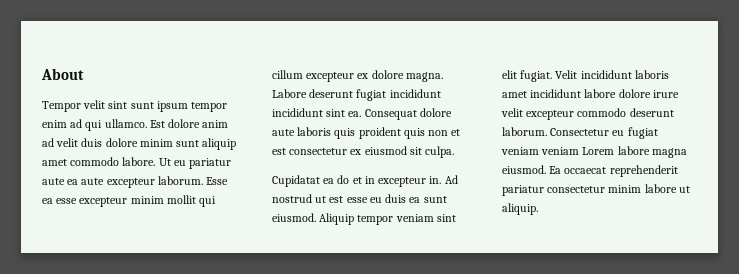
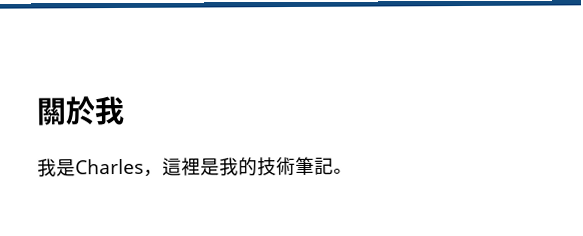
- About
- Tempor velit sint sunt ipsum tempor enim ad qui ullamco. Est dolore anim ad velit duis dolore minim sunt aliquip amet commodo labore. Ut eu pariatur aute ea aute excepteur laborum. Esse ea esse excepteur minim mollit qui cillum excepteur ex dolore magna. Labore deserunt fugiat incididunt incididunt sint ea. Consequat dolore aute laboris quis proident quis non et est consectetur ex eiusmod sit culpa.
- Cupidatat ea do et in excepteur in. Ad nostrud ut est esse eu duis ea sunt eiusmod. Aliquip tempor veniam sint elit fugiat. Velit incididunt laboris amet incididunt labore dolore irure velit excepteur commodo deserunt laborum. Consectetur eu fugiat veniam veniam Lorem labore magna eiusmod. Ea occaecat reprehenderit pariatur consectetur minim labore ut aliquip.
+ 關於我
+ 我是Charles，這裡是我的技術筆記。

